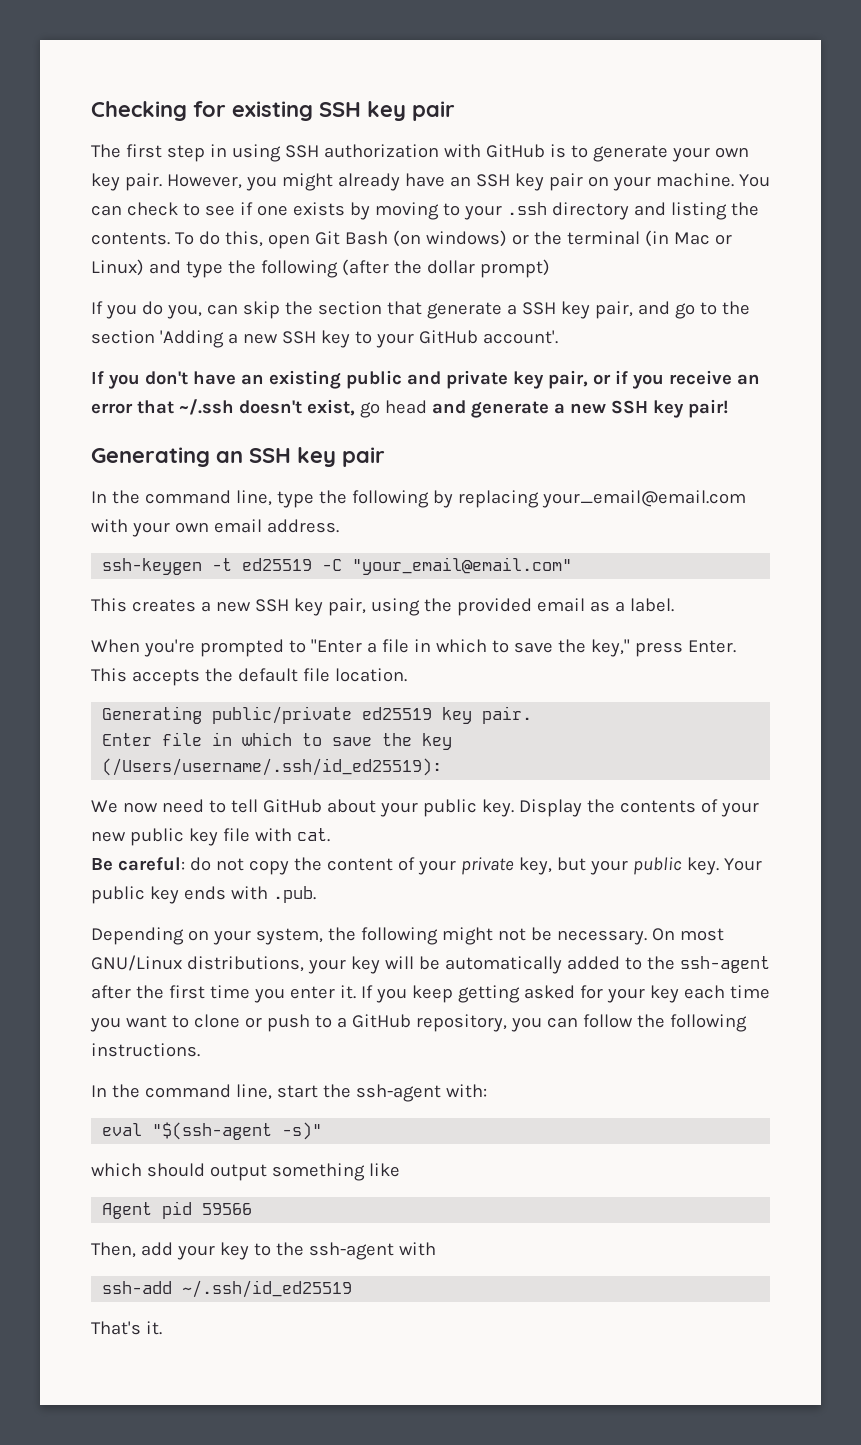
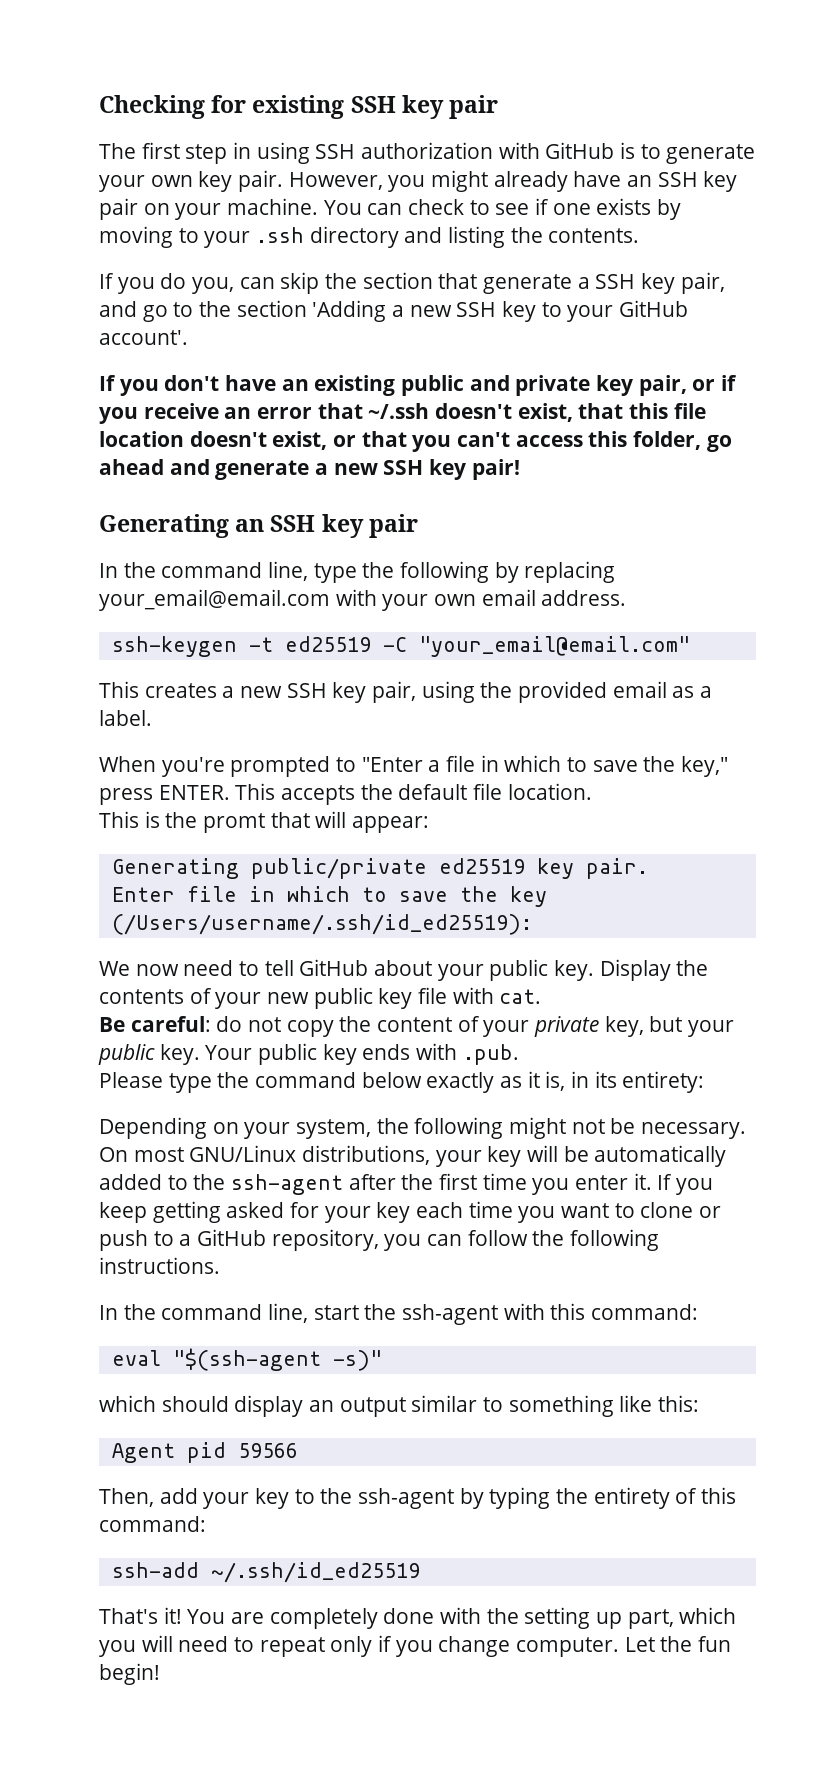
- To do this, open Git Bash (on windows) or the terminal (in Mac or Linux) and type the following (after the dollar prompt)
- If you don't have an existing public and private key pair, or if you receive an error that ~/.ssh doesn't exist, go head and generate a new SSH key pair!
+ If you don't have an existing public and private key pair, or if you receive an error that ~/.ssh doesn't exist, that this file location doesn't exist, or that you can't access this folder, go ahead and generate a new SSH key pair!
- When you're prompted to "Enter a file in which to save the key," press Enter.
+ When you're prompted to "Enter a file in which to save the key," press ENTER.
+ This is the promt that will appear:
+ Please type the command below exactly as it is, in its entirety:
- In the command line, start the ssh-agent with:
+ In the command line, start the ssh-agent with this command:
- which should output something like
+ which should display an output similar to something like this:
- Then, add your key to the ssh-agent with
+ Then, add your key to the ssh-agent by typing the entirety of this command:
  ssh-add ~/.ssh/id_ed25519
- That's it.
+ That's it! You are completely done with the setting up part, which you will need to repeat only if you change computer. Let the fun begin!

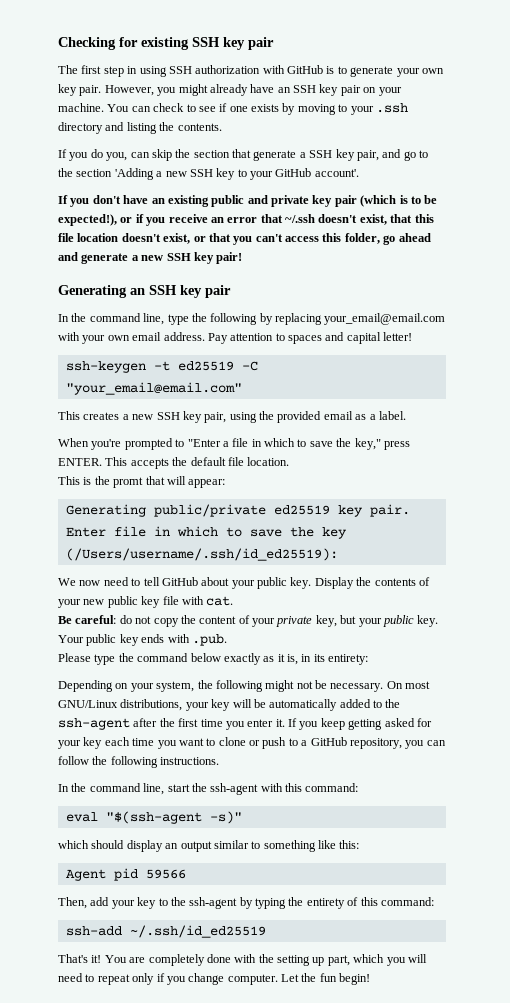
- If you don't have an existing public and private key pair, or if you receive an error that ~/.ssh doesn't exist, that this file location doesn't exist, or that you can't access this folder, go ahead and generate a new SSH key pair!
+ If you don't have an existing public and private key pair (which is to be expected!), or if you receive an error that ~/.ssh doesn't exist, that this file location doesn't exist, or that you can't access this folder, go ahead and generate a new SSH key pair!
+ Pay attention to spaces and capital letter!

